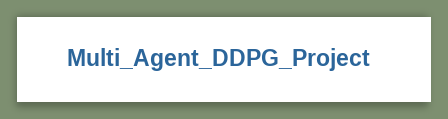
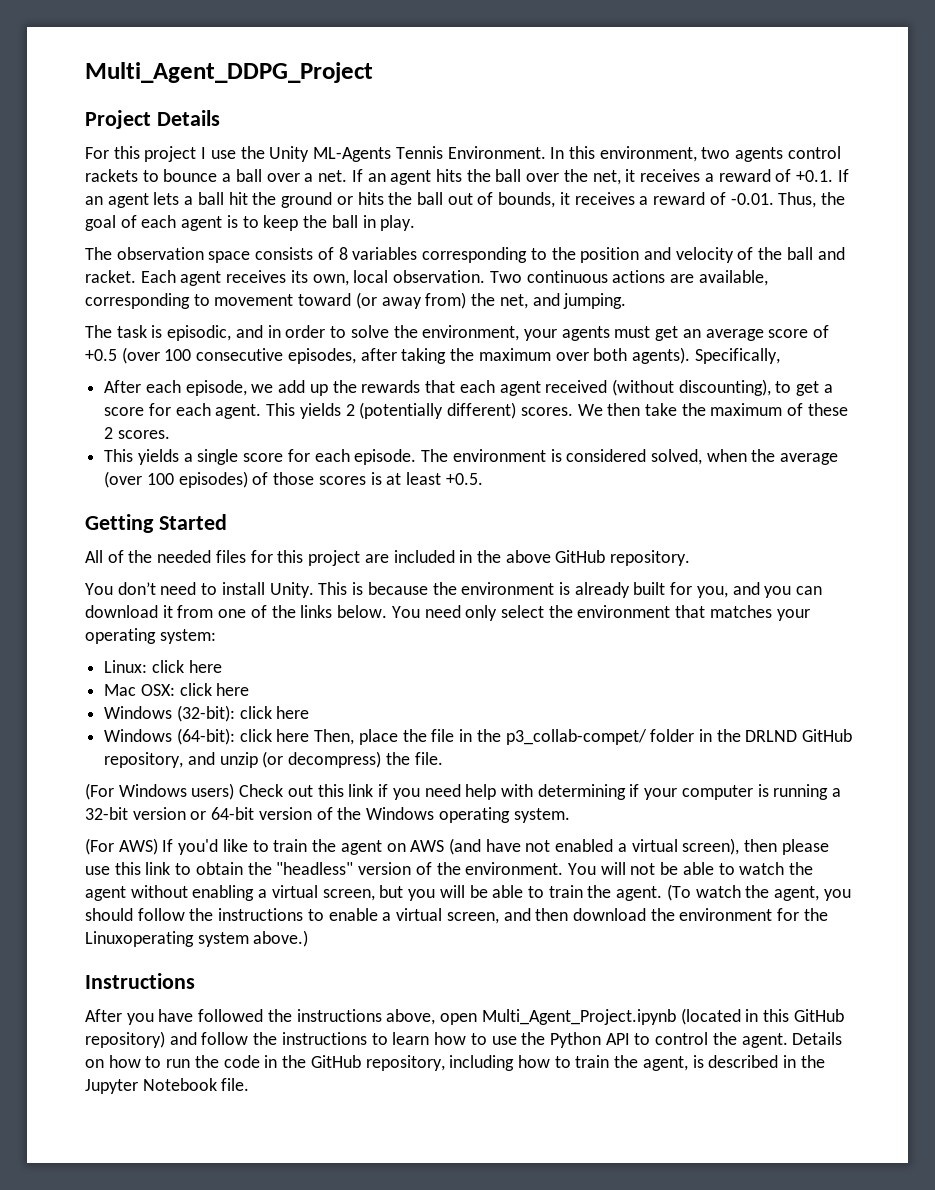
+ Project Details
+ For this project I use the Unity ML-Agents Tennis Environment. In this environment, two agents control rackets to bounce a ball over a net. If an agent hits the ball over the net, it receives a reward of +0.1. If an agent lets a ball hit the ground or hits the ball out of bounds, it receives a reward of -0.01. Thus, the goal of each agent is to keep the ball in play.
+ The observation space consists of 8 variables corresponding to the position and velocity of the ball and racket. Each agent receives its own, local observation. Two continuous actions are available, corresponding to movement toward (or away from) the net, and jumping.
+ The task is episodic, and in order to solve the environment, your agents must get an average score of +0.5 (over 100 consecutive episodes, after taking the maximum over both agents). Specifically,
+ After each episode, we add up the rewards that each agent received (without discounting), to get a score for each agent. This yields 2 (potentially different) scores. We then take the maximum of these 2 scores.
+ This yields a single score for each episode. The environment is considered solved, when the average (over 100 episodes) of those scores is at least +0.5.
+ Getting Started
+ All of the needed files for this project are included in the above GitHub repository.
+ You don’t need to install Unity. This is because the environment is already built for you, and you can download it from one of the links below. You need only select the environment that matches your operating system:
+ Linux: click here
+ Mac OSX: click here
+ Windows (32-bit): click here
+ Windows (64-bit): click here Then, place the file in the p3_collab-compet/ folder in the DRLND GitHub repository, and unzip (or decompress) the file.
+ (For Windows users) Check out this link if you need help with determining if your computer is running a 32-bit version or 64-bit version of the Windows operating system.
+ (For AWS) If you'd like to train the agent on AWS (and have not enabled a virtual screen), then please use this link to obtain the "headless" version of the environment. You will not be able to watch the agent without enabling a virtual screen, but you will be able to train the agent. (To watch the agent, you should follow the instructions to enable a virtual screen, and then download the environment for the Linuxoperating system above.)
+ Instructions
+ After you have followed the instructions above, open Multi_Agent_Project.ipynb (located in this GitHub repository) and follow the instructions to learn how to use the Python API to control the agent. Details on how to run the code in the GitHub repository, including how to train the agent, is described in the Jupyter Notebook file.

